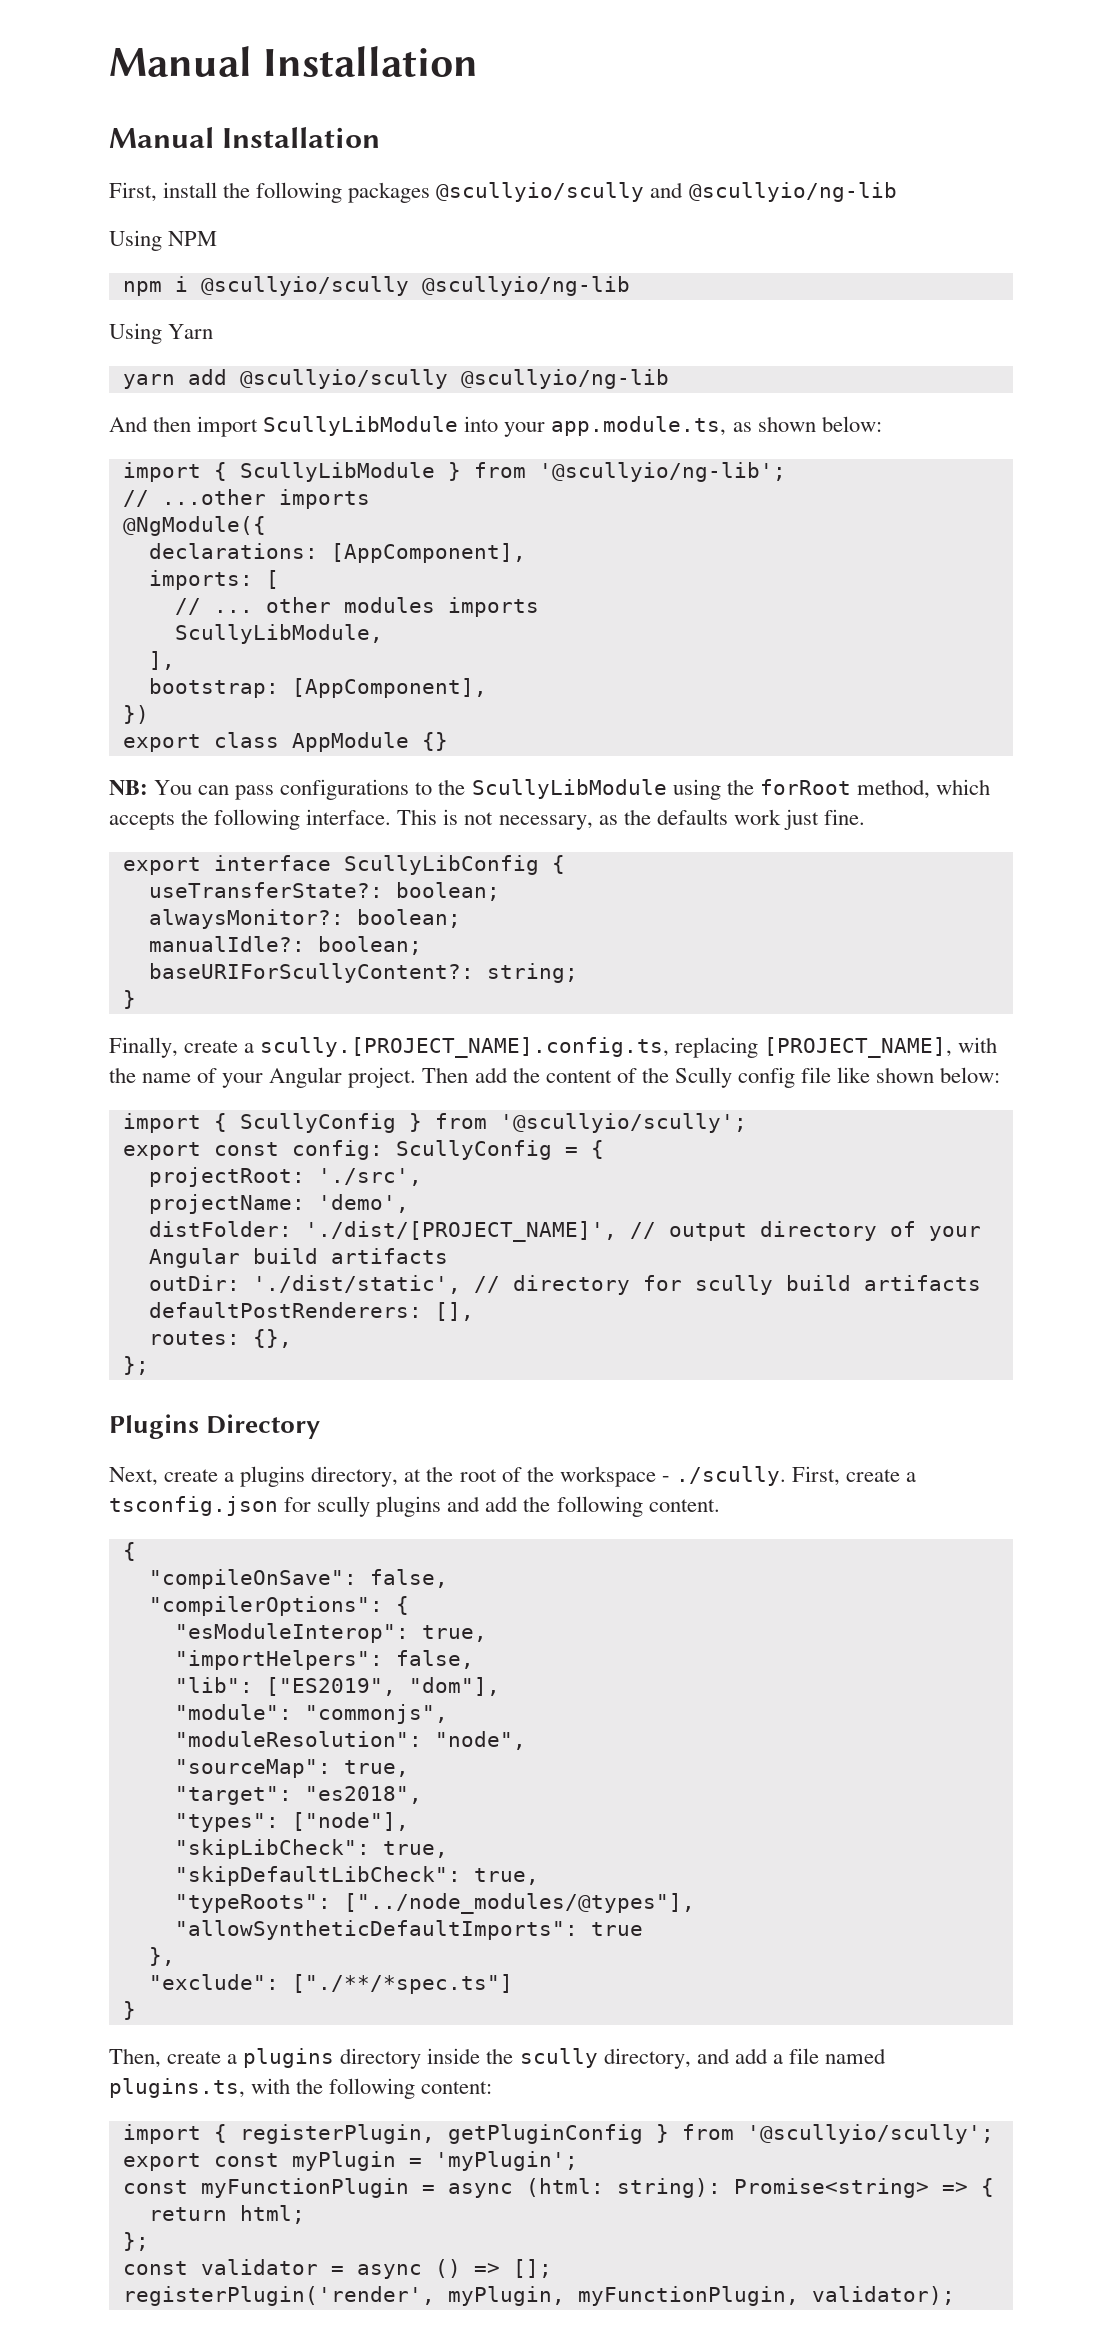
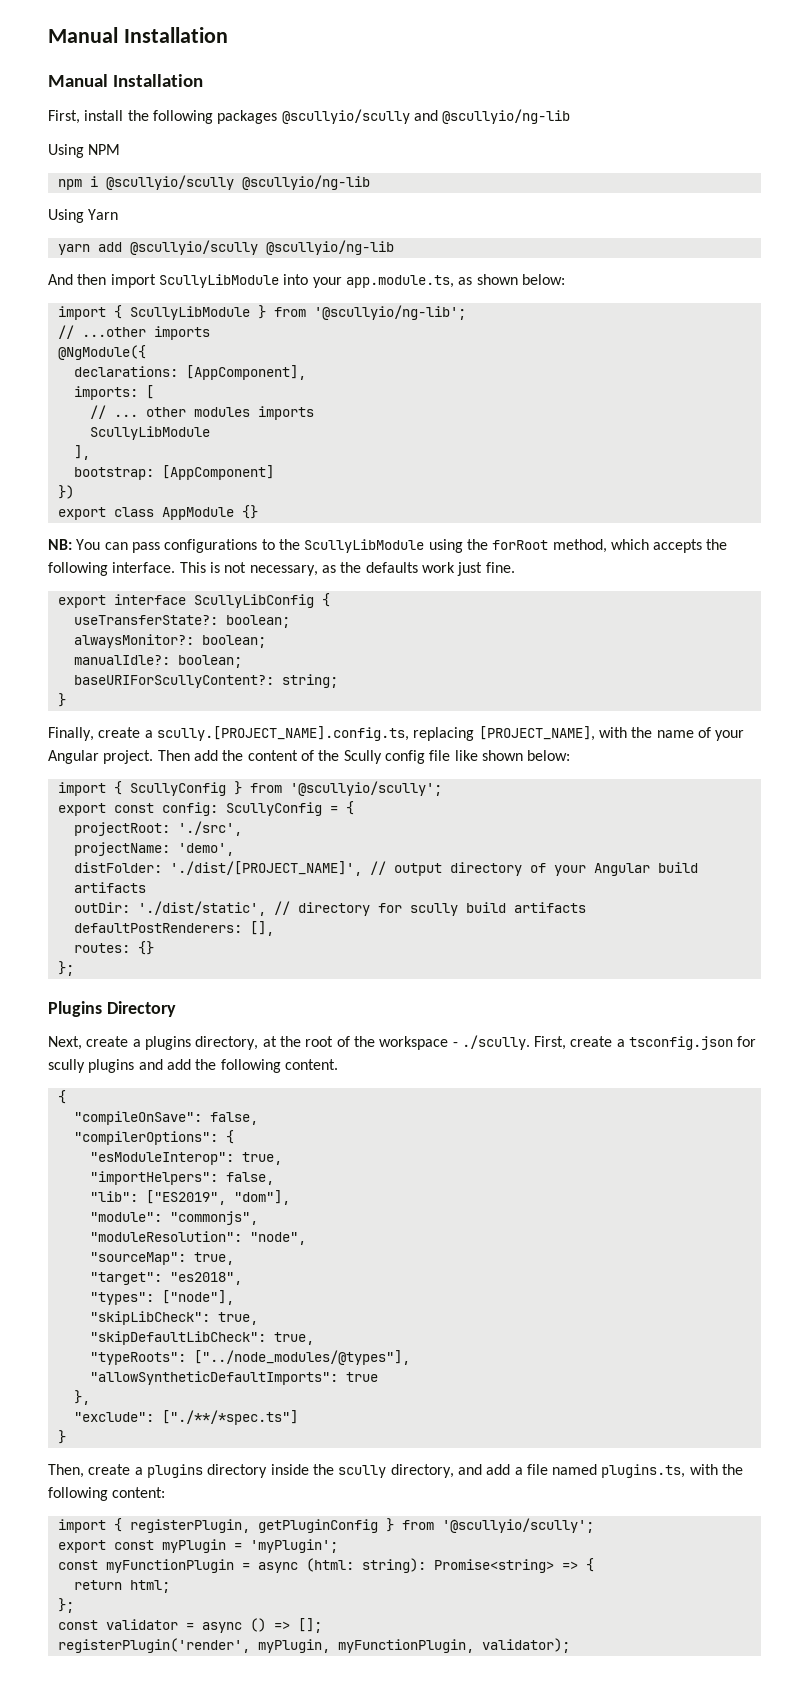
  // ... other modules imports
- ScullyLibModule,
+ ScullyLibModule
- bootstrap: [AppComponent],
+ bootstrap: [AppComponent]
- routes: {},
+ routes: {}

